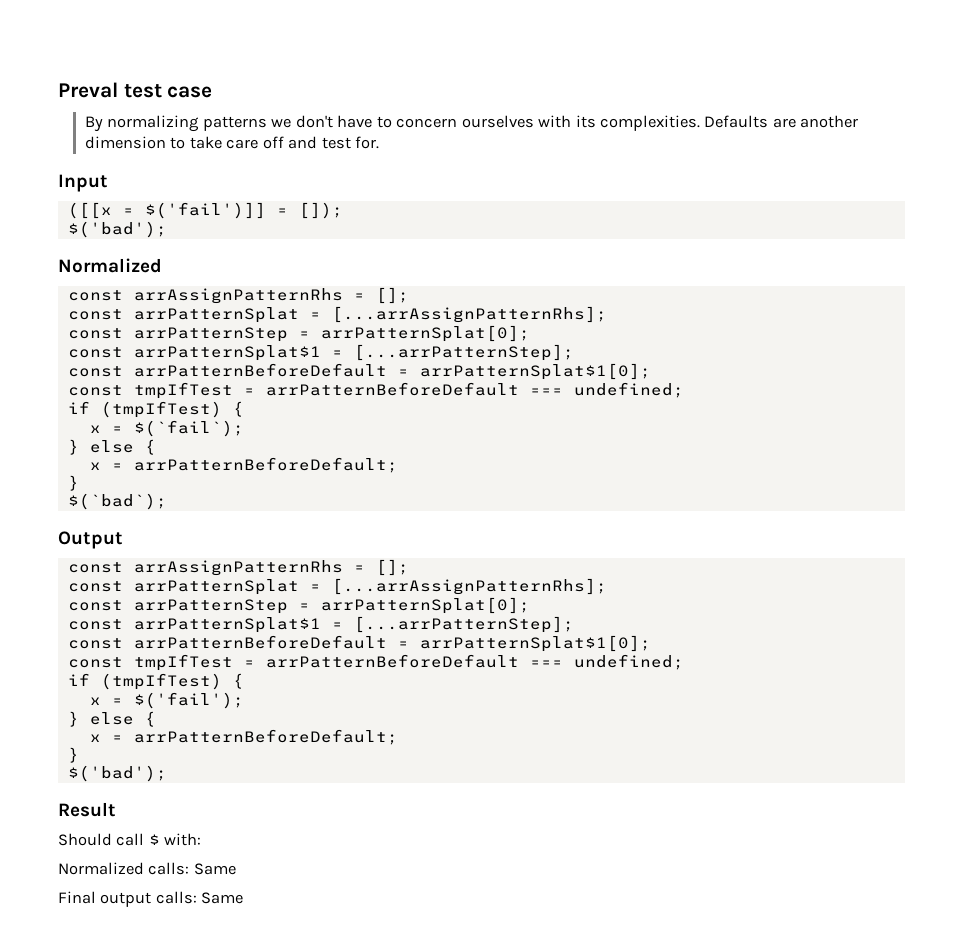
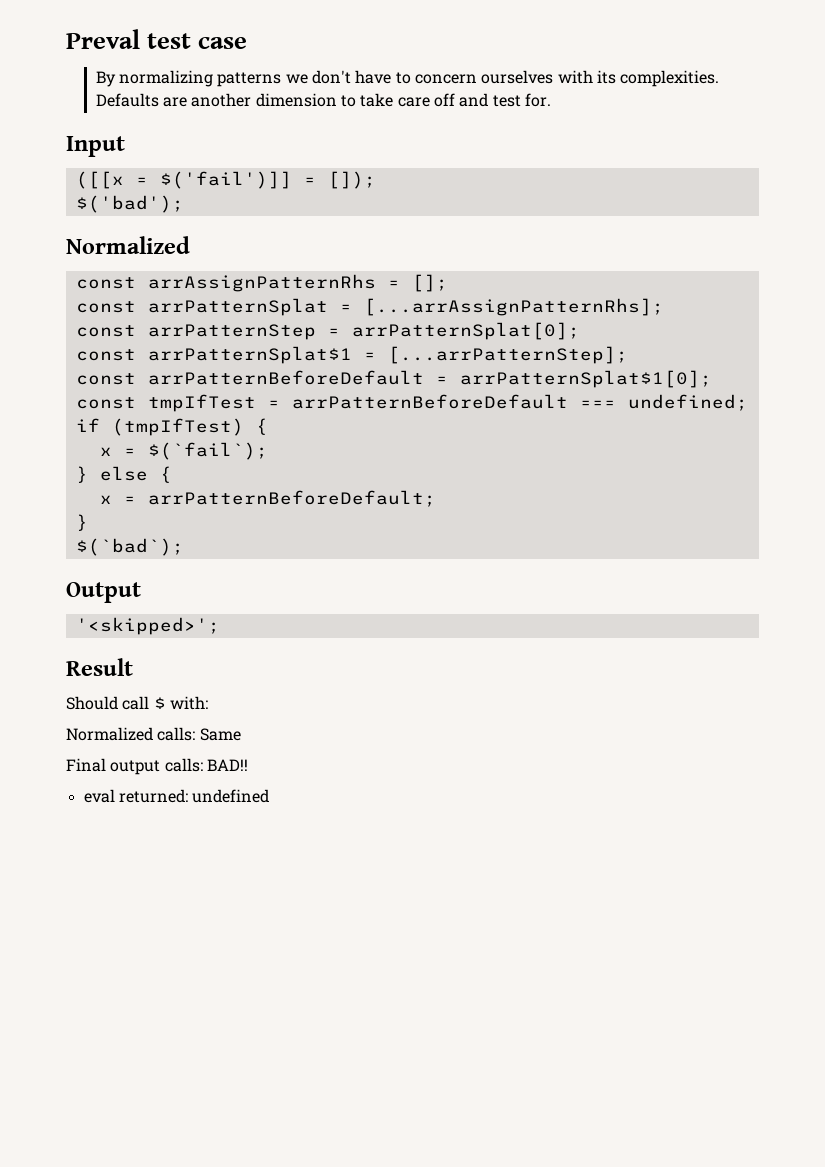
  Output
- const arrAssignPatternRhs = [];
- const arrPatternSplat = [...arrAssignPatternRhs];
- const arrPatternStep = arrPatternSplat[0];
- const arrPatternSplat$1 = [...arrPatternStep];
- const arrPatternBeforeDefault = arrPatternSplat$1[0];
- const tmpIfTest = arrPatternBeforeDefault === undefined;
- if (tmpIfTest) {
- x = $('fail');
- } else {
- x = arrPatternBeforeDefault;
- }
- $('bad');
+ '<skipped>';
- Final output calls: Same
+ Final output calls: BAD!!
+ eval returned: undefined

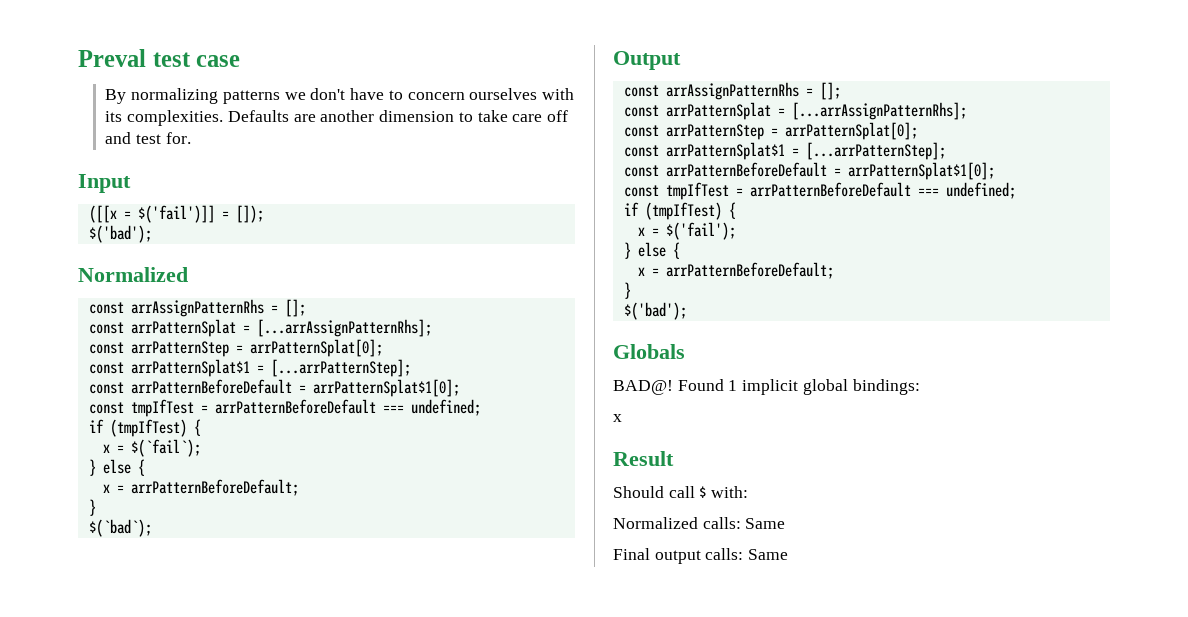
  Output
- '<skipped>';
+ const arrAssignPatternRhs = [];
+ const arrPatternSplat = [...arrAssignPatternRhs];
+ const arrPatternStep = arrPatternSplat[0];
+ const arrPatternSplat$1 = [...arrPatternStep];
+ const arrPatternBeforeDefault = arrPatternSplat$1[0];
+ const tmpIfTest = arrPatternBeforeDefault === undefined;
+ if (tmpIfTest) {
+ x = $('fail');
+ } else {
+ x = arrPatternBeforeDefault;
+ }
+ $('bad');
+ Globals
+ BAD@! Found 1 implicit global bindings:
+ x
- Final output calls: BAD!!
- eval returned: undefined
+ Final output calls: Same

